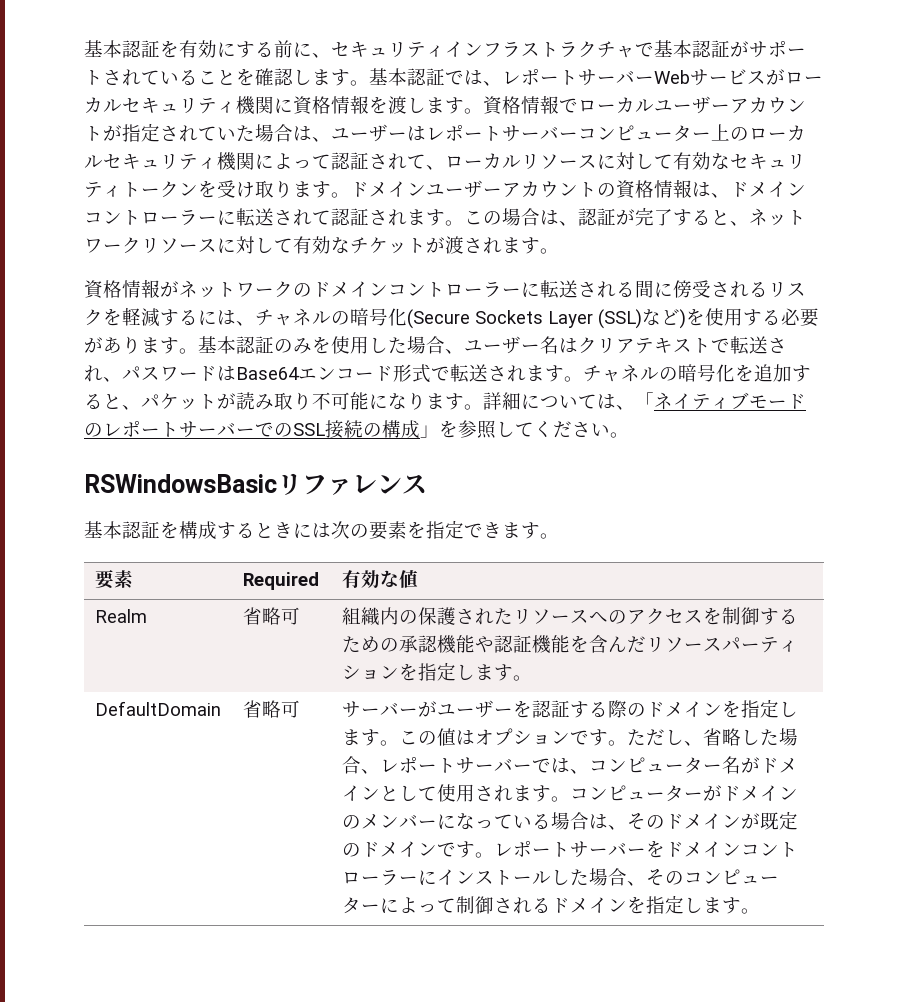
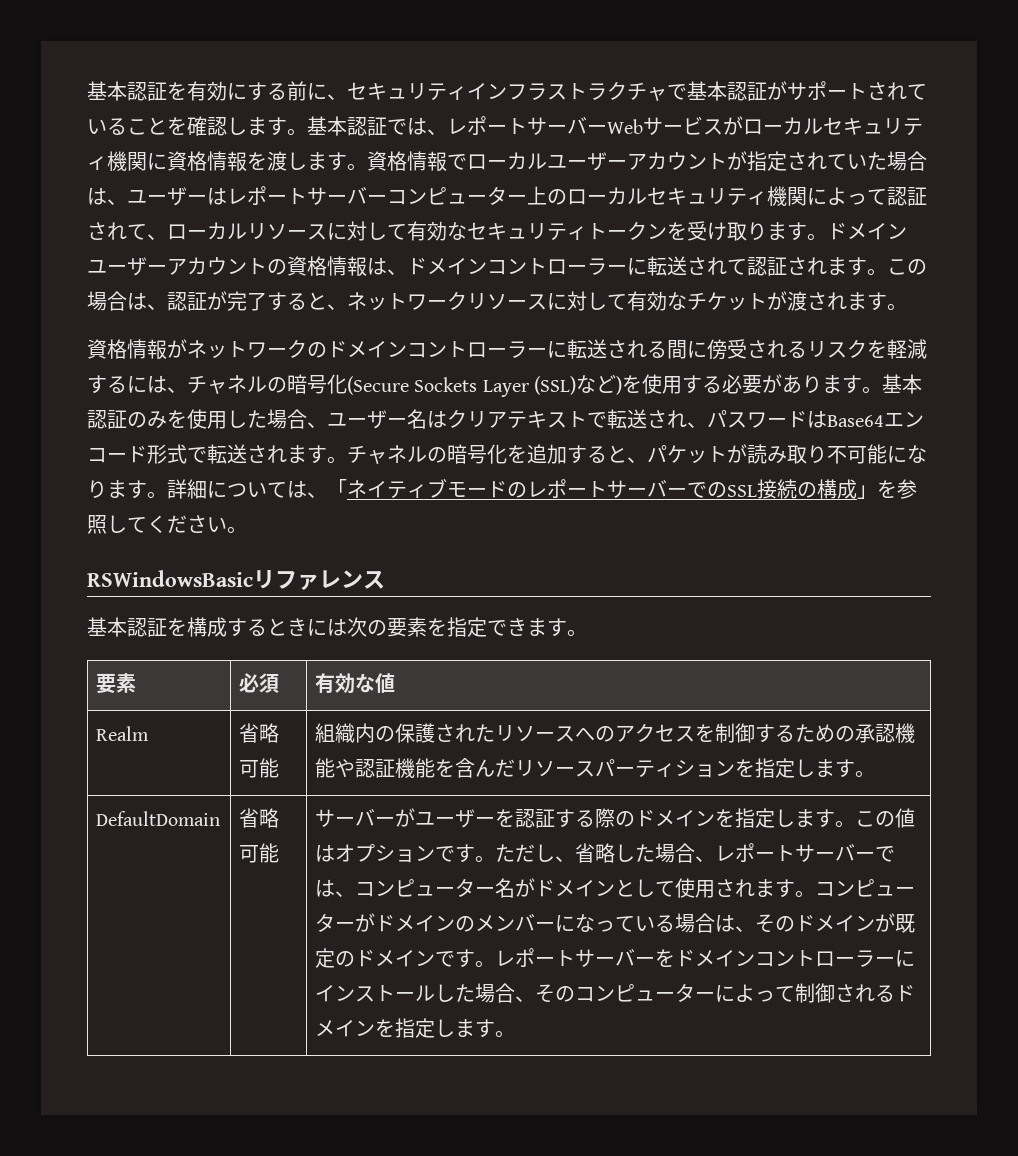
- 要素 | Required | 有効な値
+ 要素 | 必須 | 有効な値
- Realm | 省略可 | 組織内の保護されたリソースへのアクセスを制御するための承認機能や認証機能を含んだリソースパーティションを指定します。
+ Realm | 省略可能 | 組織内の保護されたリソースへのアクセスを制御するための承認機能や認証機能を含んだリソースパーティションを指定します。
- DefaultDomain | 省略可
+ DefaultDomain | 省略可能

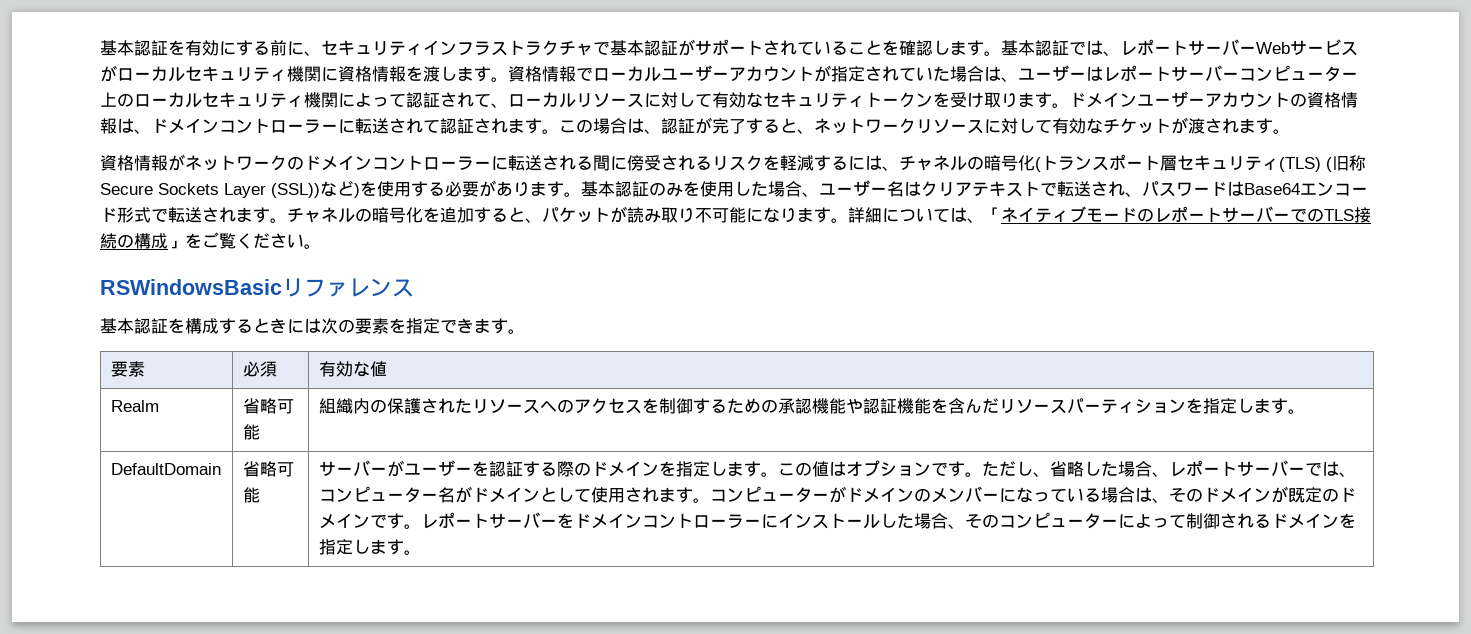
- 資格情報がネットワークのドメインコントローラーに転送される間に傍受されるリスクを軽減するには、チャネルの暗号化(Secure Sockets Layer (SSL)など)を使用する必要があります。
+ 資格情報がネットワークのドメインコントローラーに転送される間に傍受されるリスクを軽減するには、チャネルの暗号化(トランスポート層セキュリティ(TLS) (旧称Secure Sockets Layer (SSL))など)を使用する必要があります。
- 詳細については、「ネイティブモードのレポートサーバーでのSSL接続の構成」を参照してください。
+ 詳細については、「ネイティブモードのレポートサーバーでのTLS接続の構成」をご覧ください。

